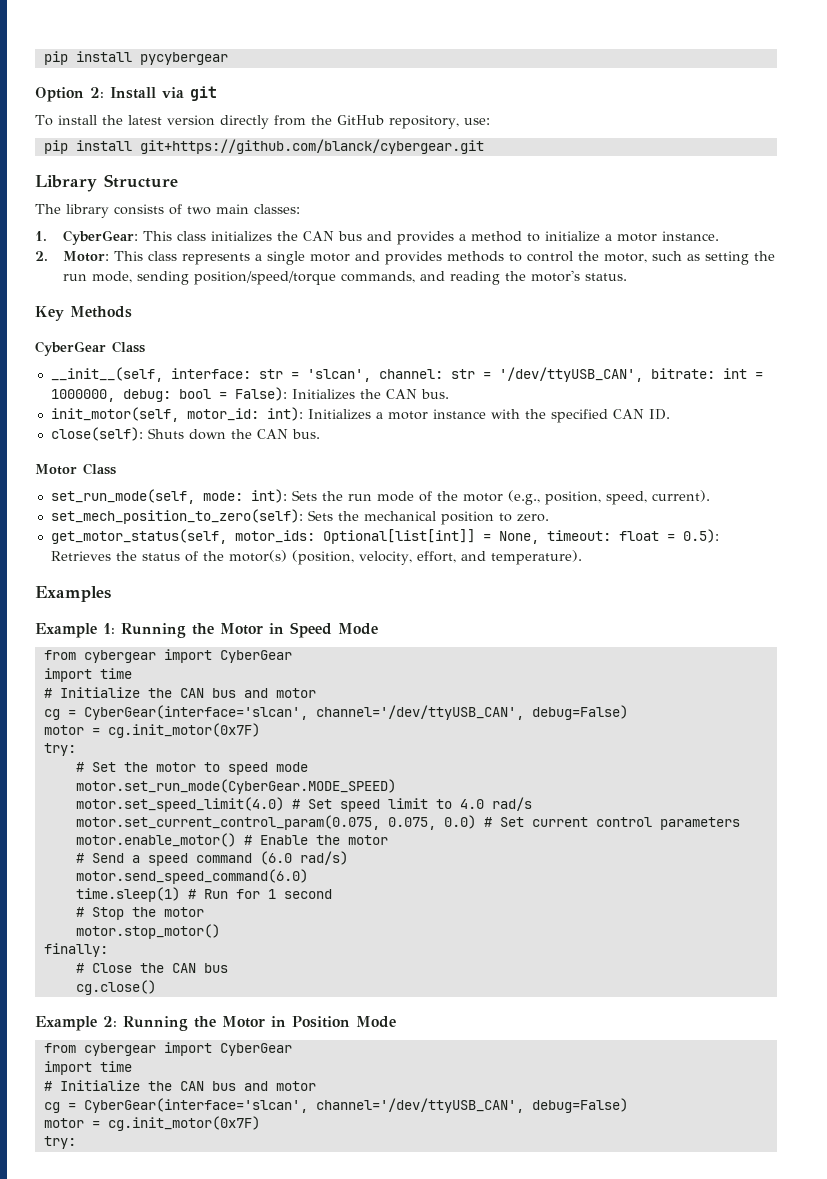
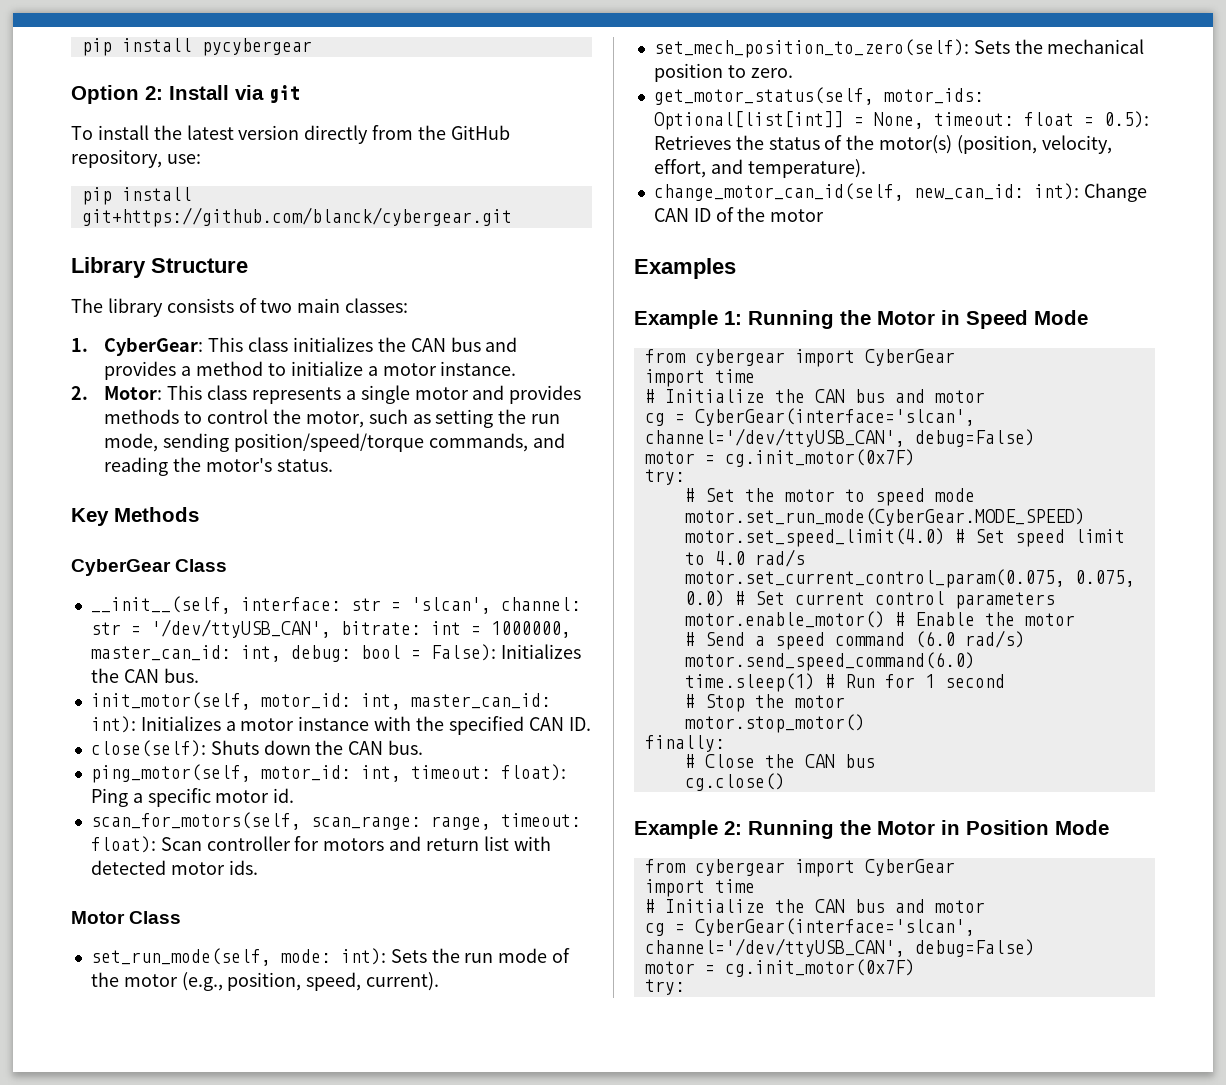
- __init__(self, interface: str = 'slcan', channel: str = '/dev/ttyUSB_CAN', bitrate: int = 1000000, debug: bool = False): Initializes the CAN bus.
+ __init__(self, interface: str = 'slcan', channel: str = '/dev/ttyUSB_CAN', bitrate: int = 1000000, master_can_id: int, debug: bool = False): Initializes the CAN bus.
- init_motor(self, motor_id: int): Initializes a motor instance with the specified CAN ID.
+ init_motor(self, motor_id: int, master_can_id: int): Initializes a motor instance with the specified CAN ID.
+ ping_motor(self, motor_id: int, timeout: float): Ping a specific motor id.
+ scan_for_motors(self, scan_range: range, timeout: float): Scan controller for motors and return list with detected motor ids.
+ change_motor_can_id(self, new_can_id: int): Change CAN ID of the motor

